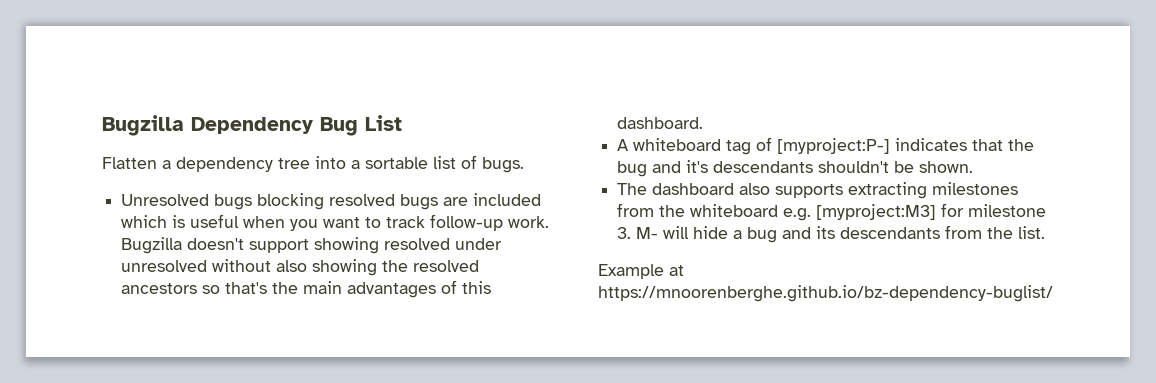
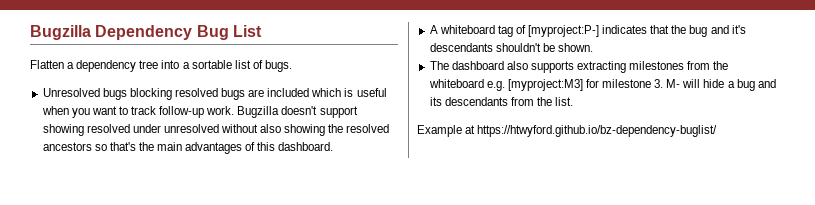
- Example at https://mnoorenberghe.github.io/bz-dependency-buglist/
+ Example at https://htwyford.github.io/bz-dependency-buglist/

